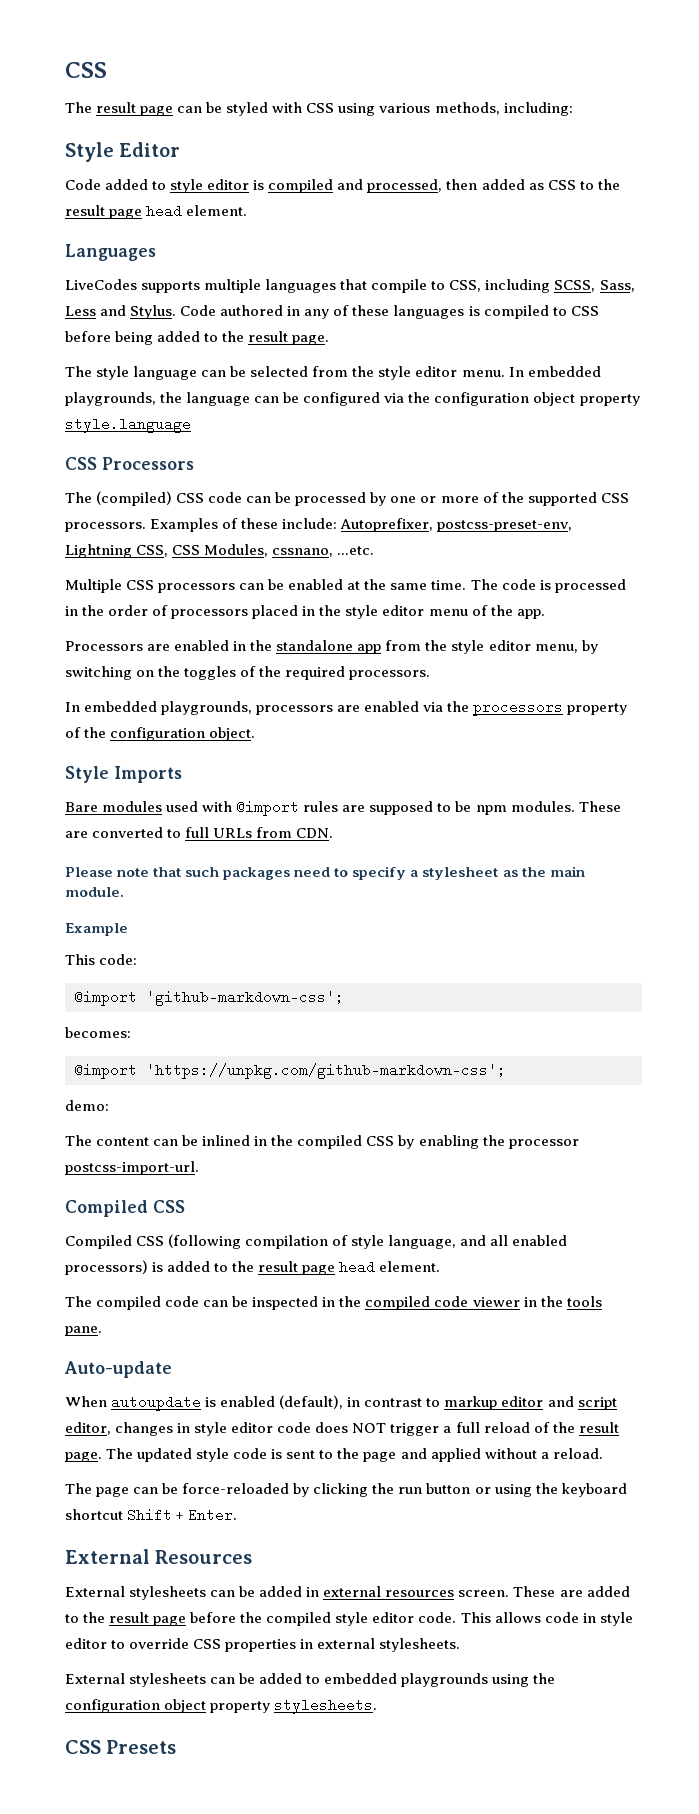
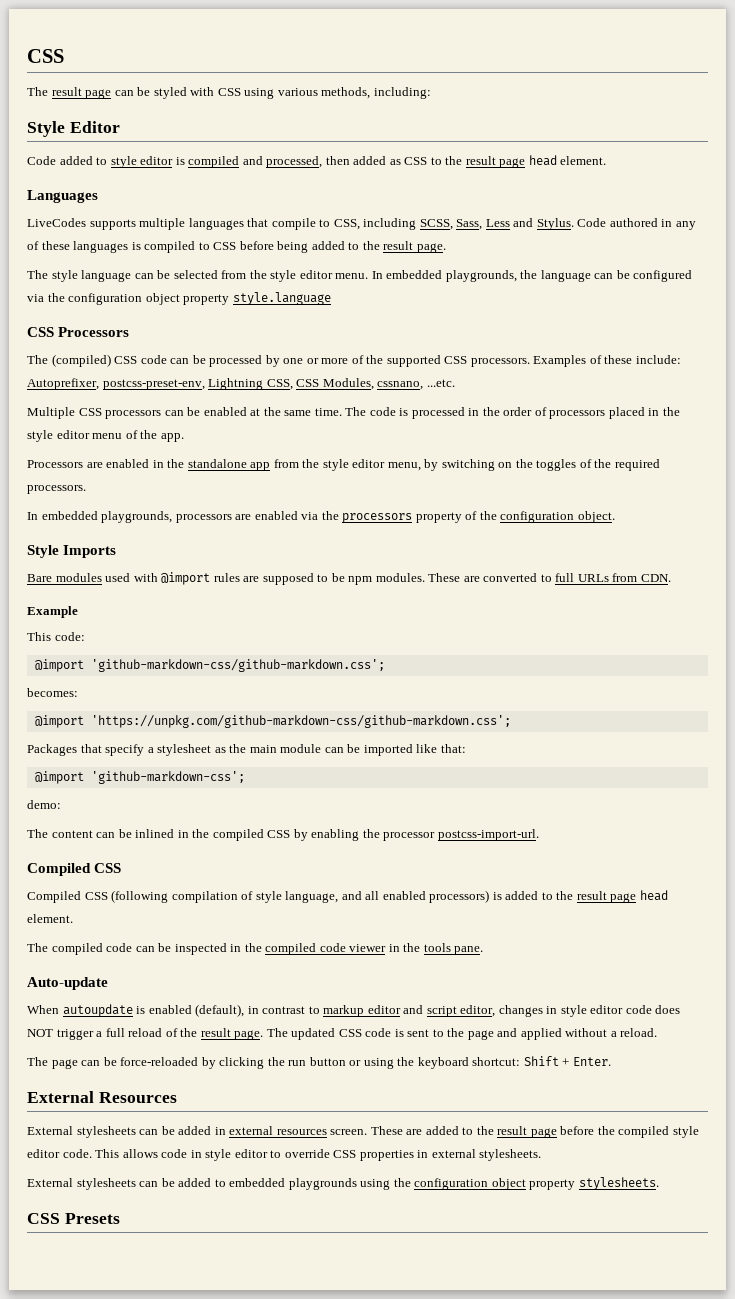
- Please note that such packages need to specify a stylesheet as the main module.
  Example
  This code:
+ @import 'github-markdown-css/github-markdown.css';
+ becomes:
+ @import 'https://unpkg.com/github-markdown-css/github-markdown.css';
+ Packages that specify a stylesheet as the main module can be imported like that:
- becomes:
- @import 'https://unpkg.com/github-markdown-css';
- The updated style code is sent to the page and applied without a reload.
+ The updated CSS code is sent to the page and applied without a reload.
- The page can be force-reloaded by clicking the run button or using the keyboard shortcut Shift + Enter.
+ The page can be force-reloaded by clicking the run button or using the keyboard shortcut: Shift + Enter.

